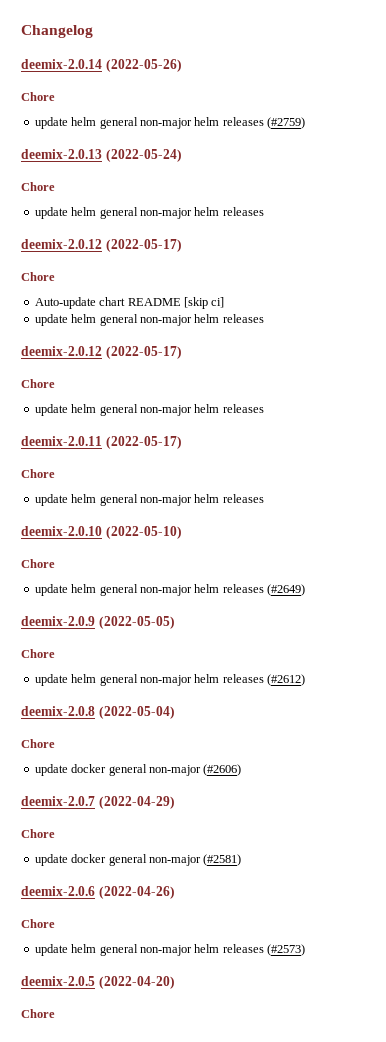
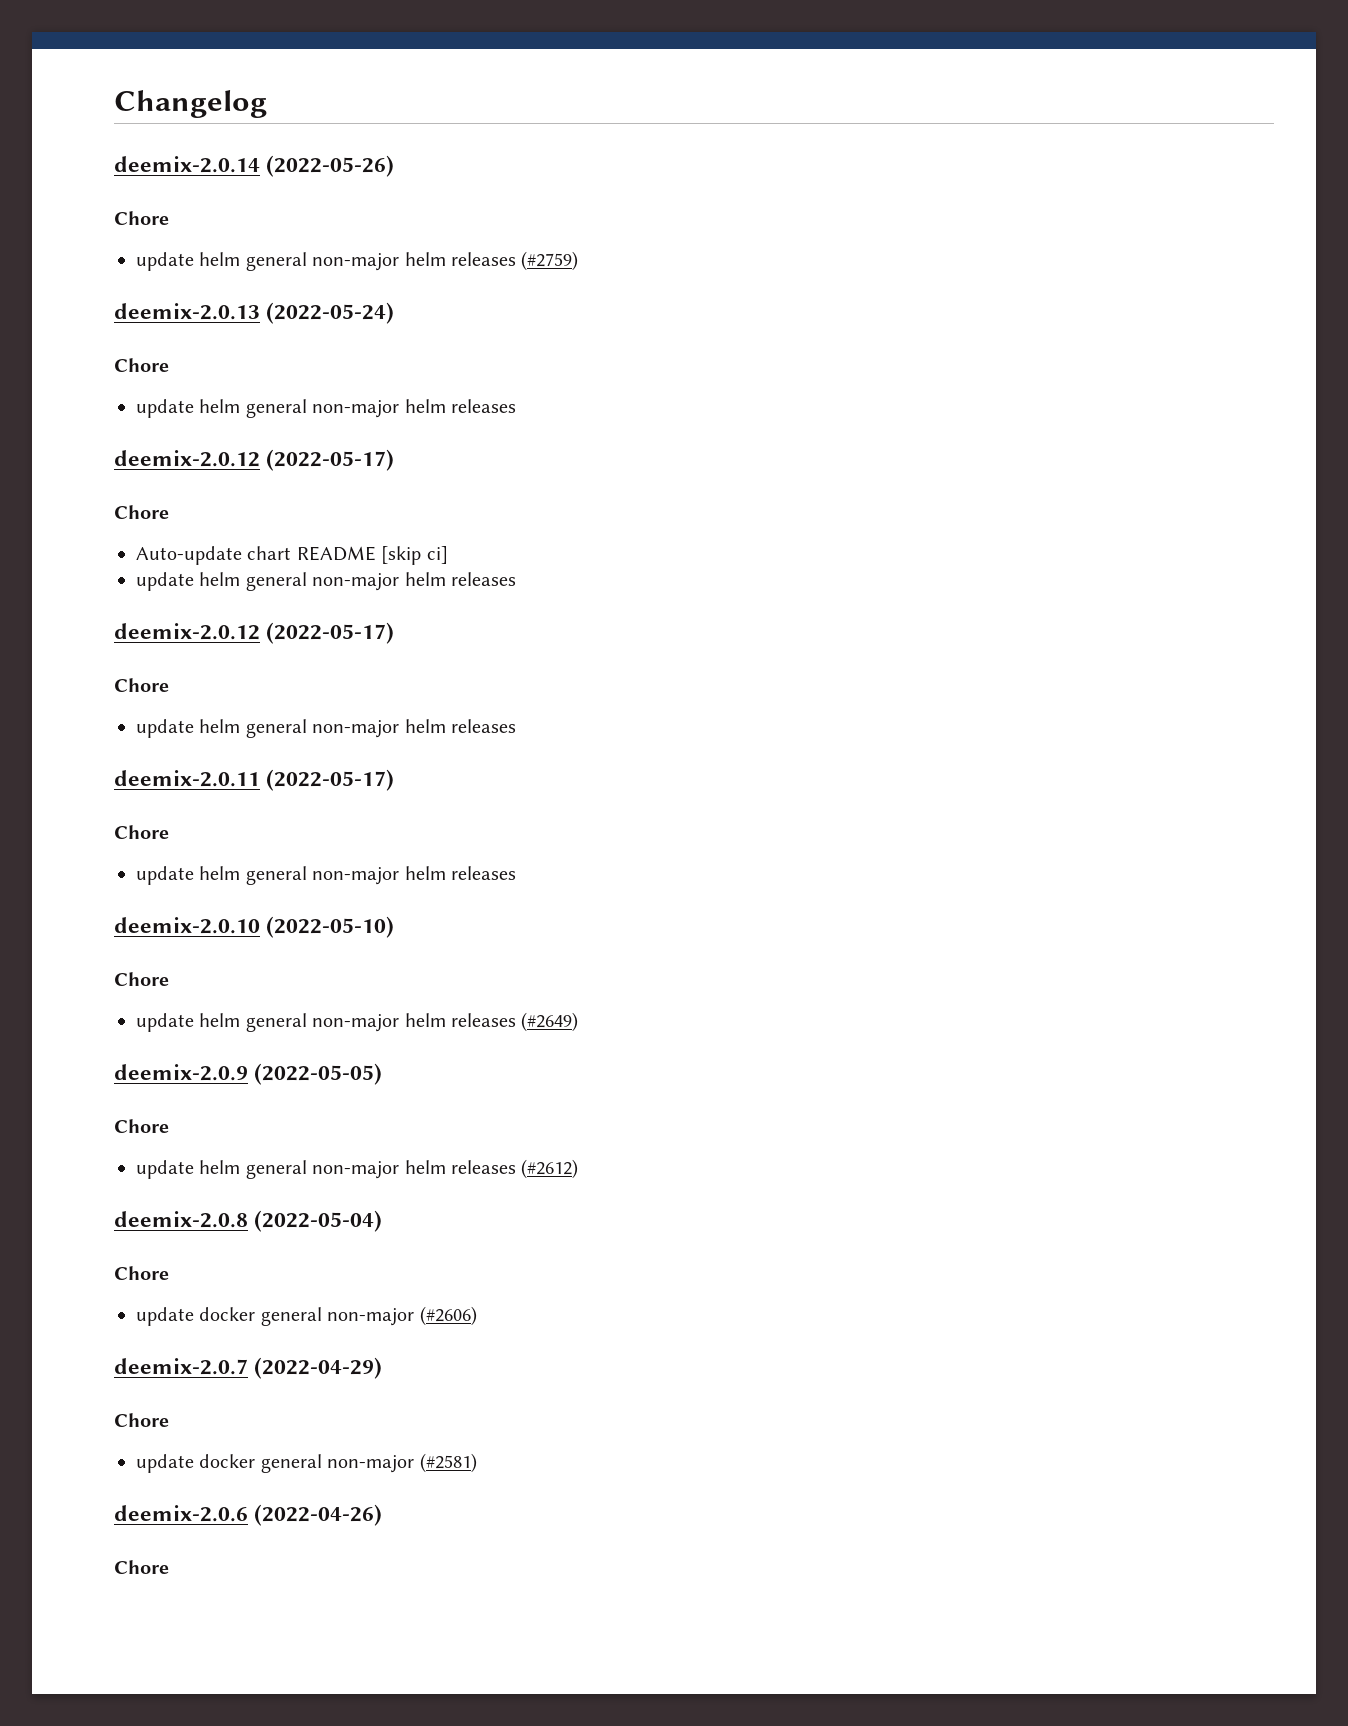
- update helm general non-major helm releases (#2573)
- deemix-2.0.5 (2022-04-20)
- Chore

